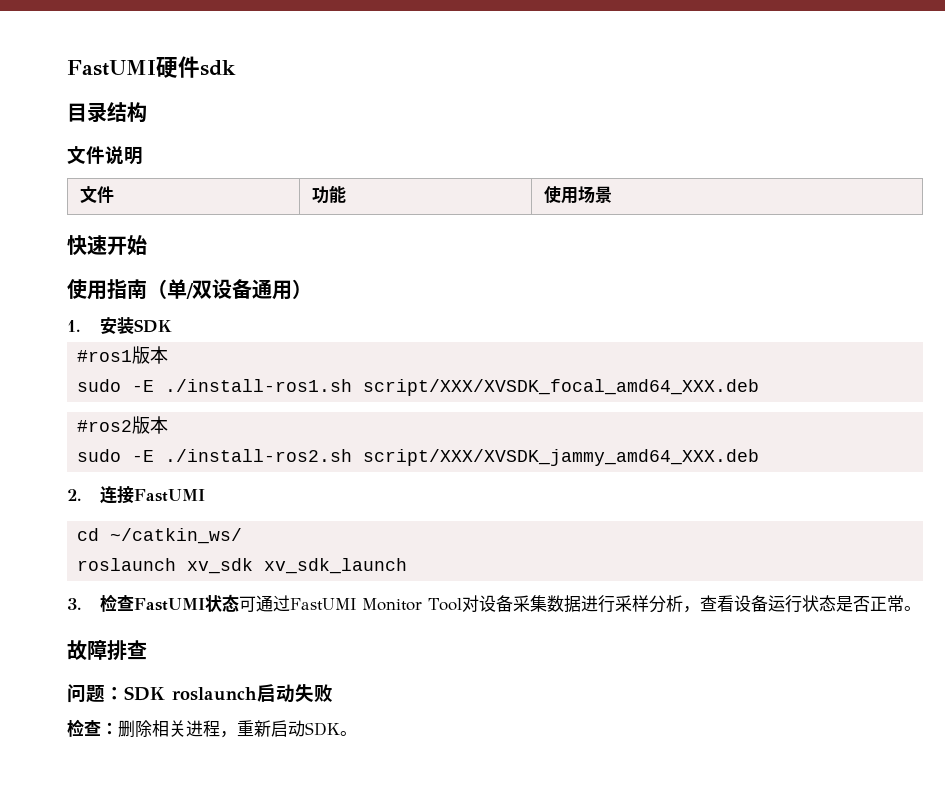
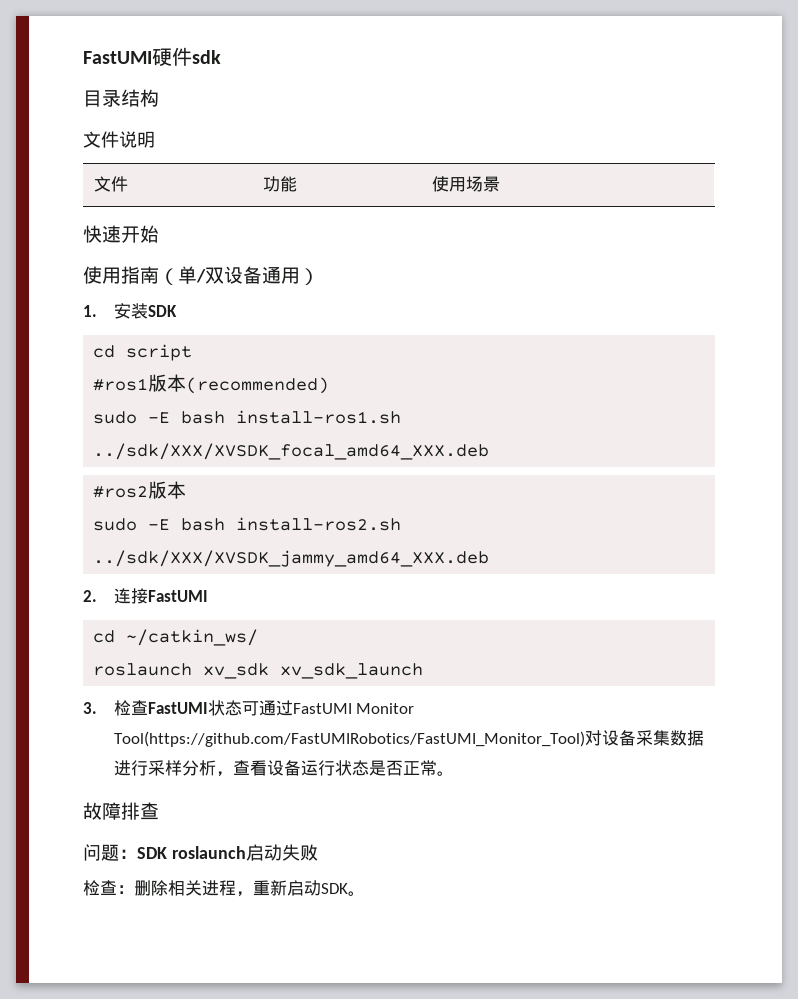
+ cd script
- #ros1版本
- sudo -E ./install-ros1.sh script/XXX/XVSDK_focal_amd64_XXX.deb
+ #ros1版本(recommended)
+ sudo -E bash install-ros1.sh ../sdk/XXX/XVSDK_focal_amd64_XXX.deb
- sudo -E ./install-ros2.sh script/XXX/XVSDK_jammy_amd64_XXX.deb
+ sudo -E bash install-ros2.sh ../sdk/XXX/XVSDK_jammy_amd64_XXX.deb
- 3.检查FastUMI状态可通过FastUMI Monitor Tool对设备采集数据进行采样分析，查看设备运行状态是否正常。
+ 3.检查FastUMI状态可通过FastUMI Monitor Tool(https://github.com/FastUMIRobotics/FastUMI_Monitor_Tool)对设备采集数据进行采样分析，查看设备运行状态是否正常。

